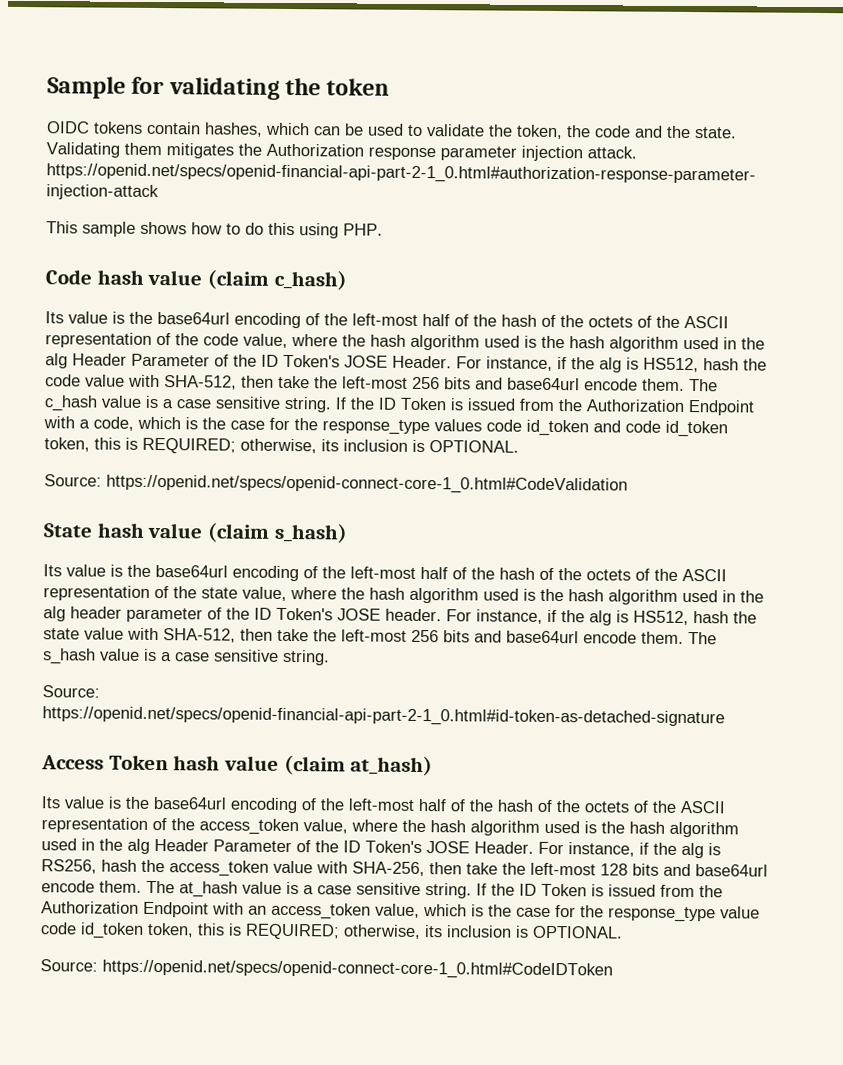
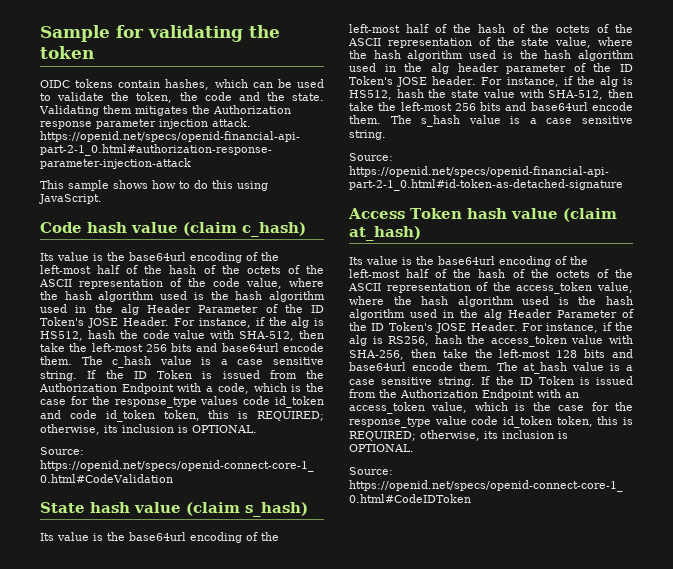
- This sample shows how to do this using PHP.
+ This sample shows how to do this using JavaScript.

